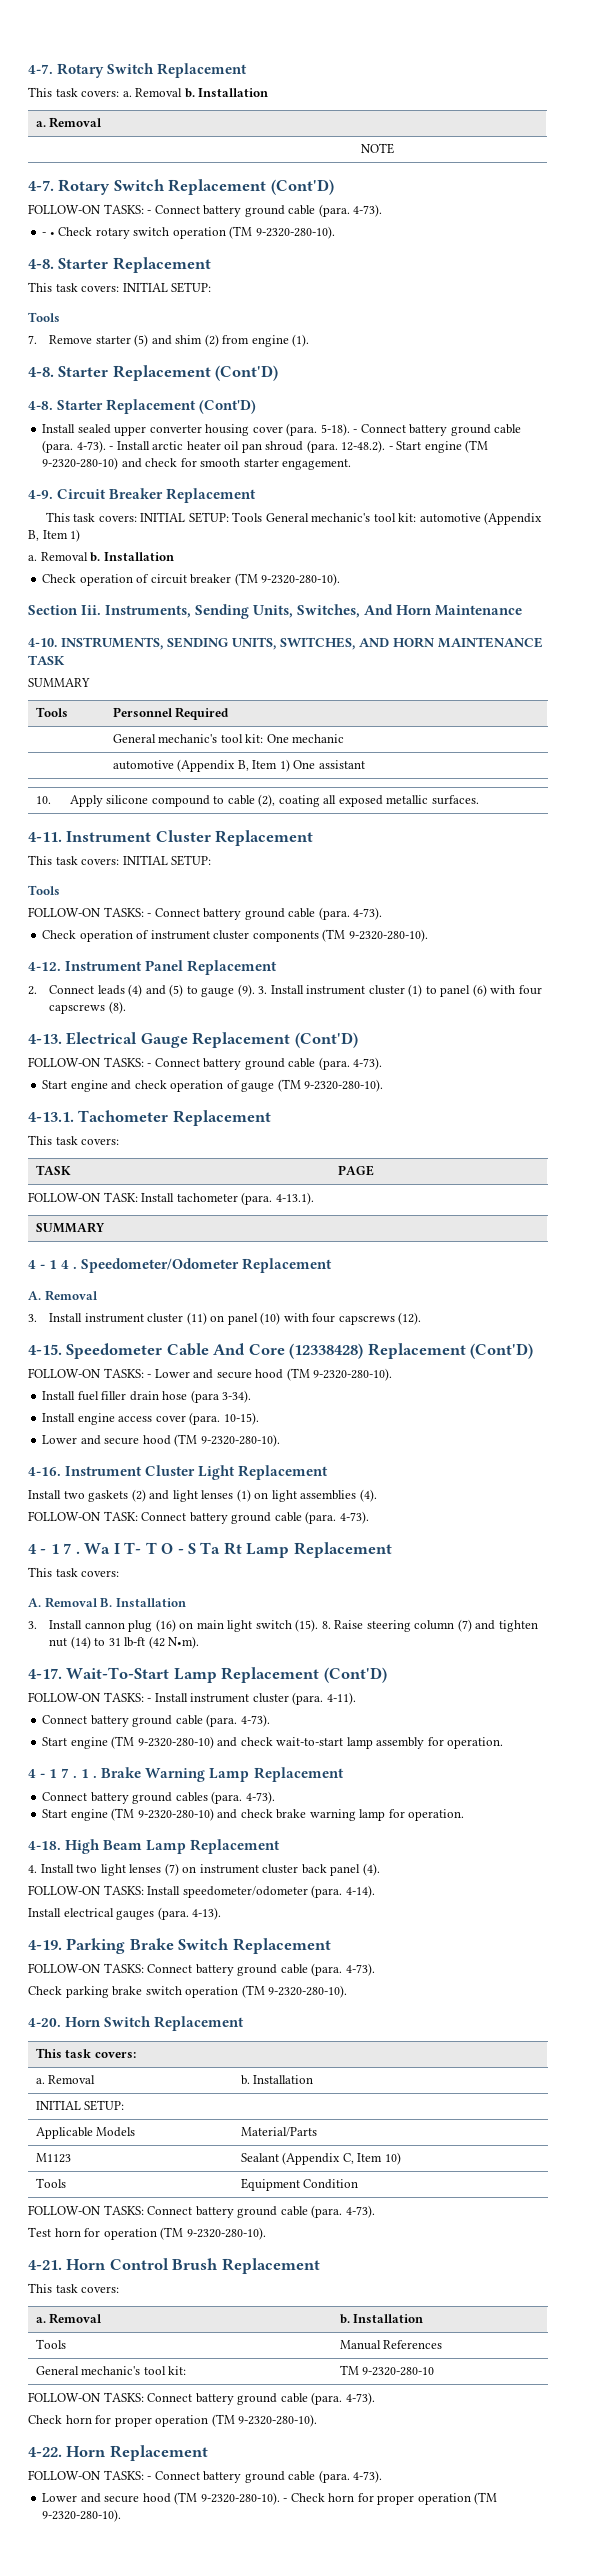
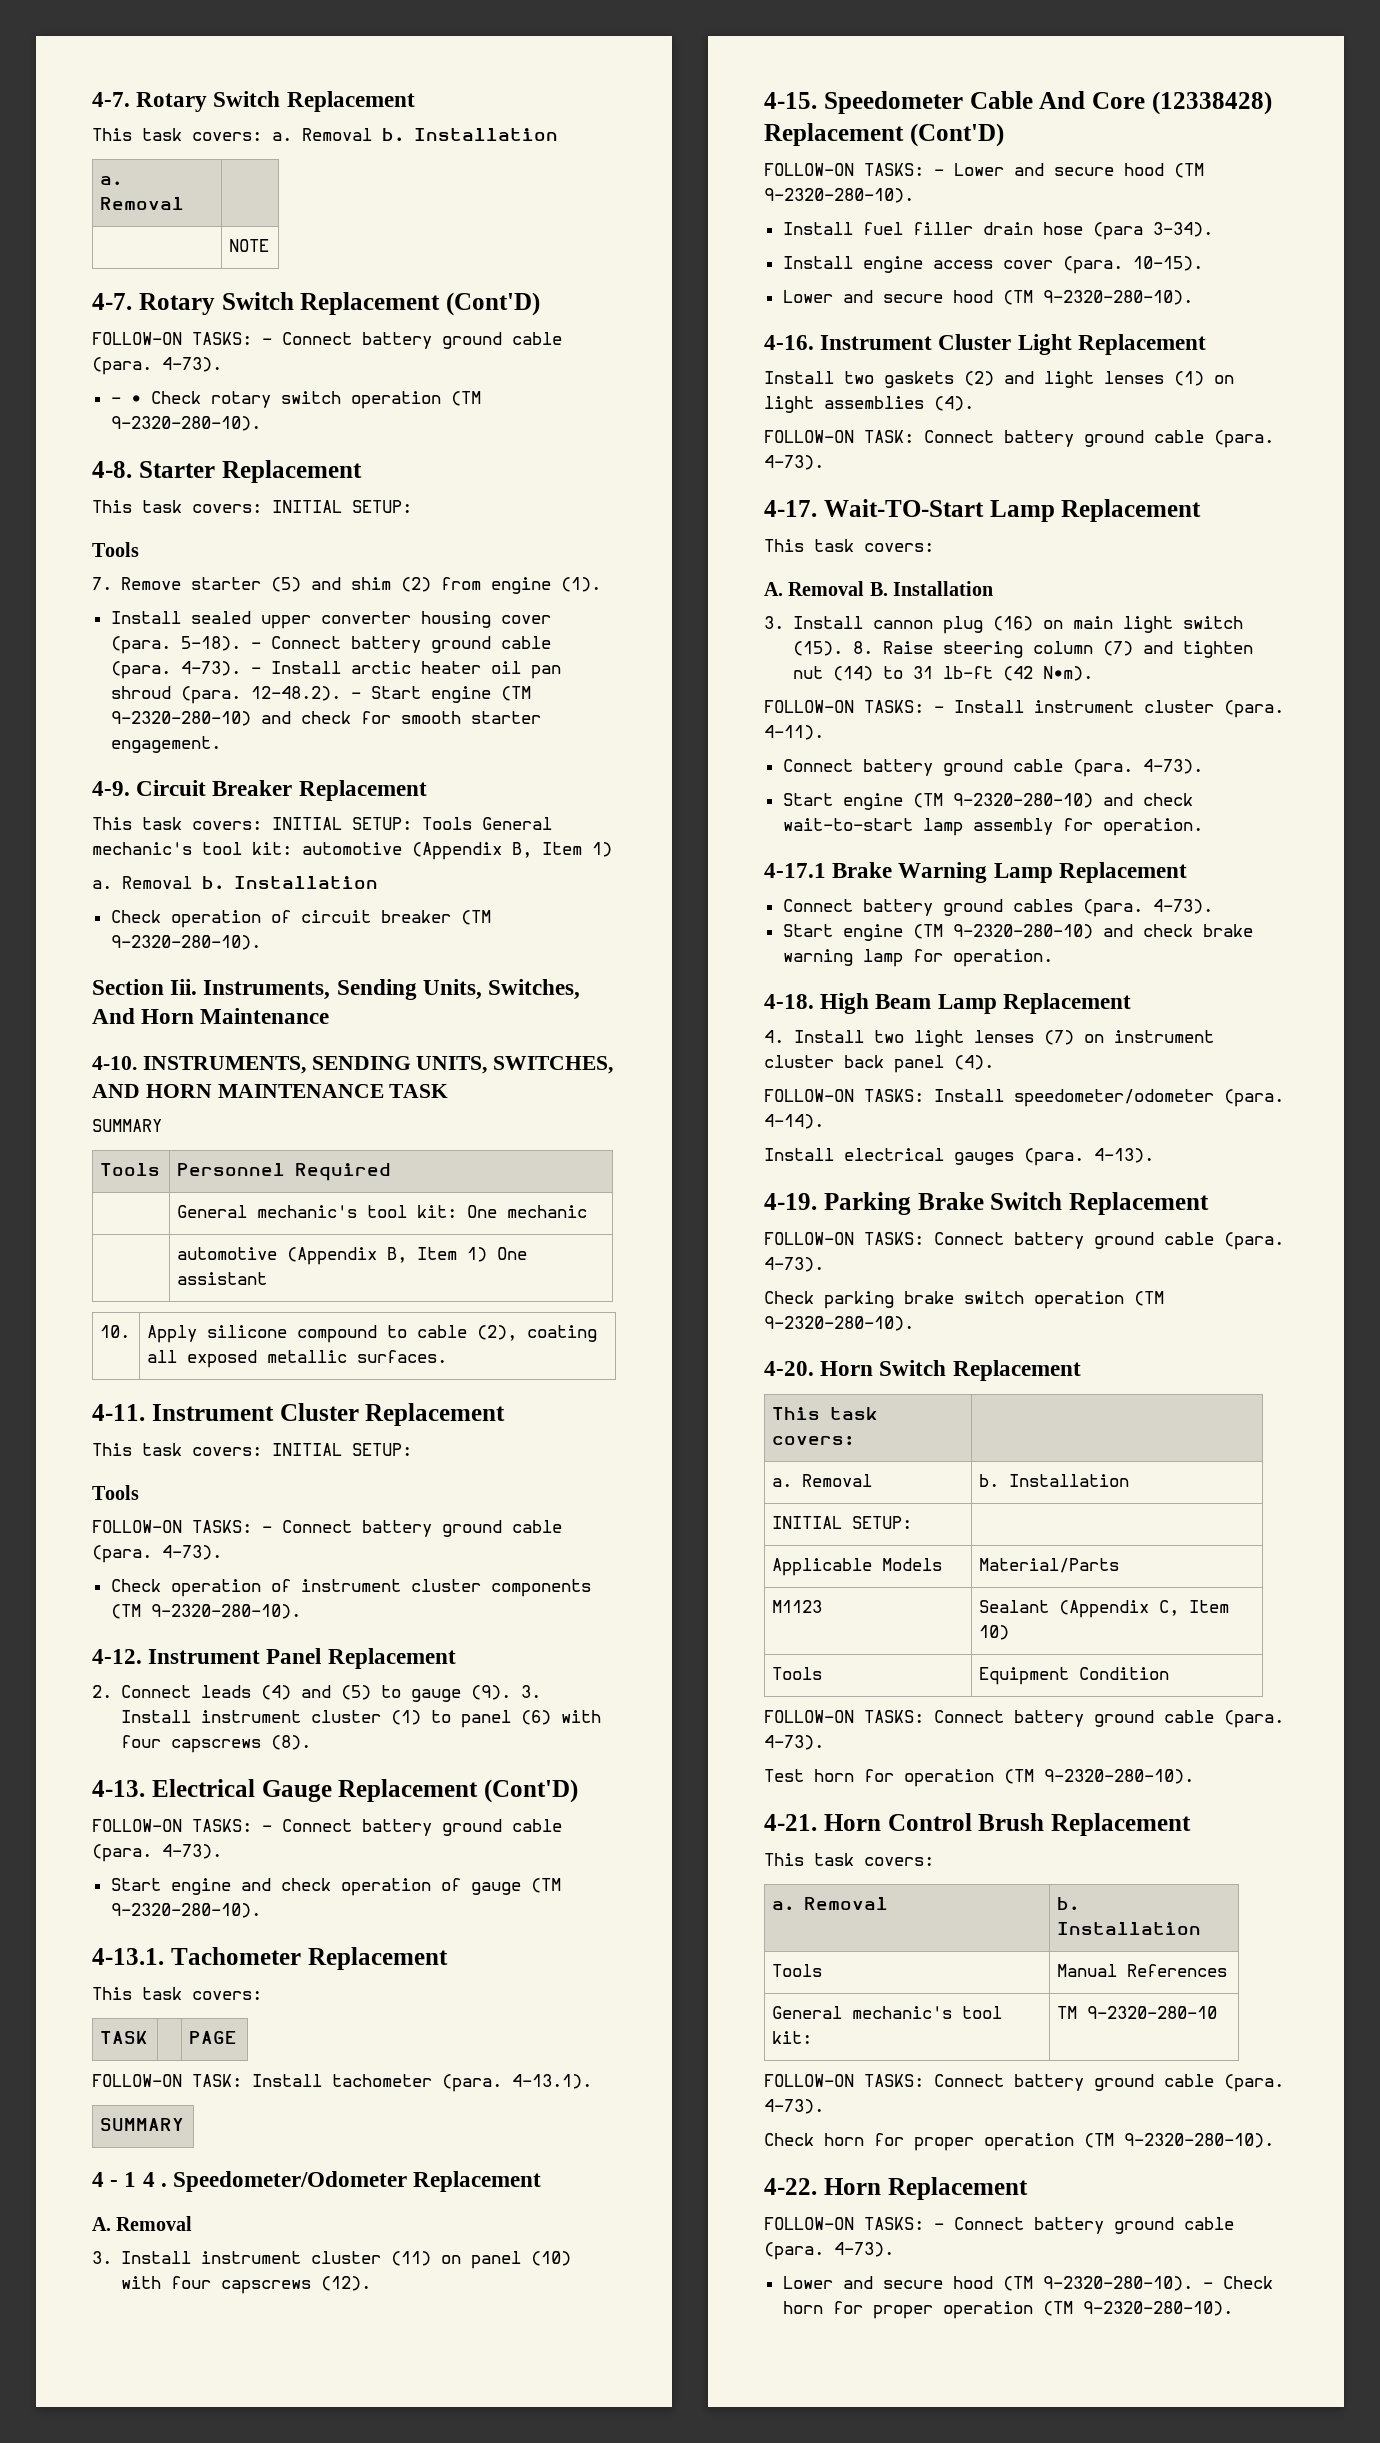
  7. Remove starter (5) and shim (2) from engine (1).
- 4-8. Starter Replacement (Cont'D)
- 4-8. Starter Replacement (Cont'D)
- 4 - 1 7 . Wa I T- T O - S Ta Rt Lamp Replacement
+ 4-17. Wait-TO-Start Lamp Replacement
- 4-17. Wait-To-Start Lamp Replacement (Cont'D)
- 4 - 1 7 . 1 . Brake Warning Lamp Replacement
+ 4-17.1 Brake Warning Lamp Replacement

